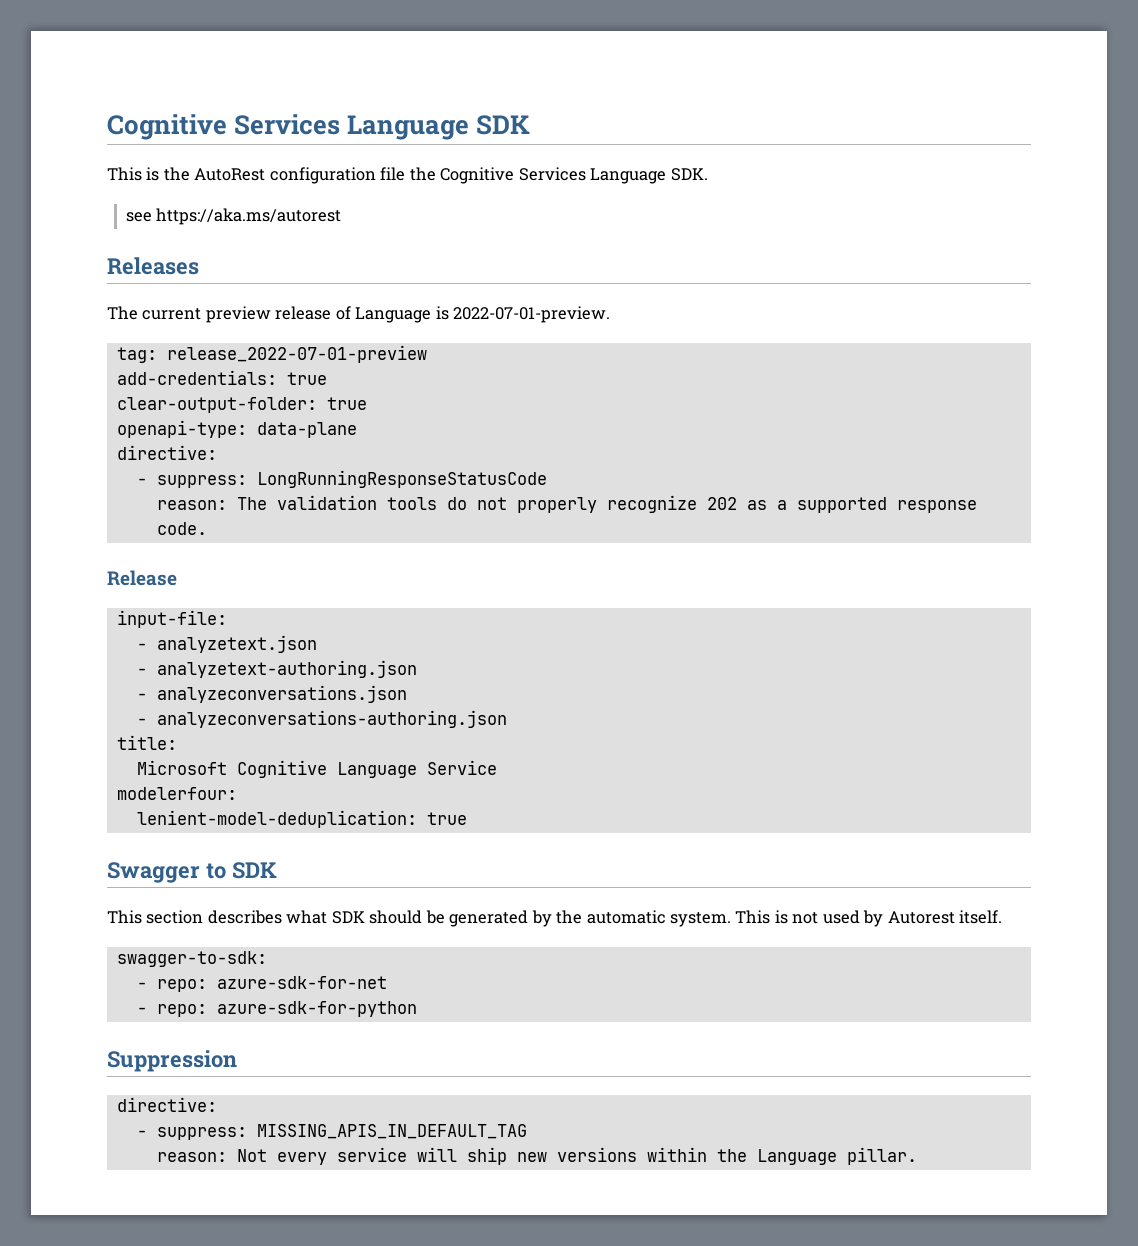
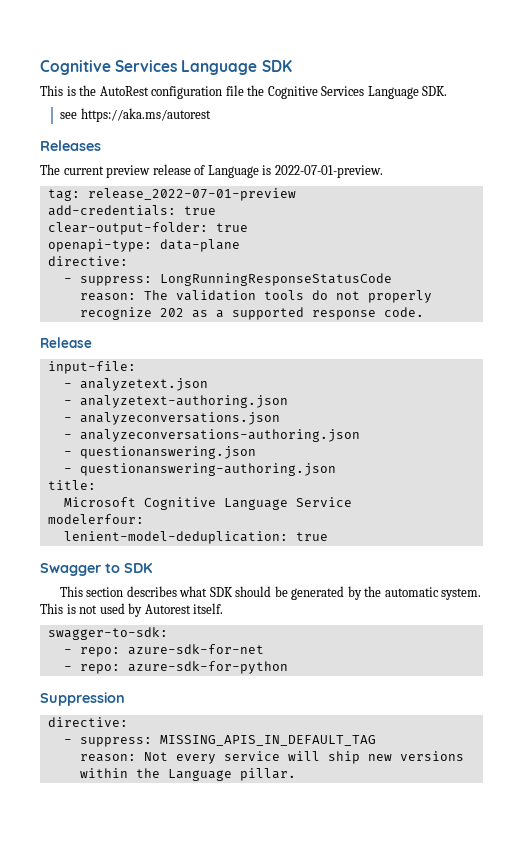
+ - questionanswering.json
+ - questionanswering-authoring.json

